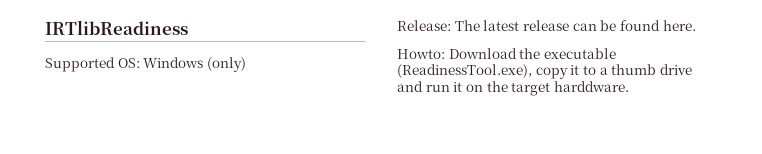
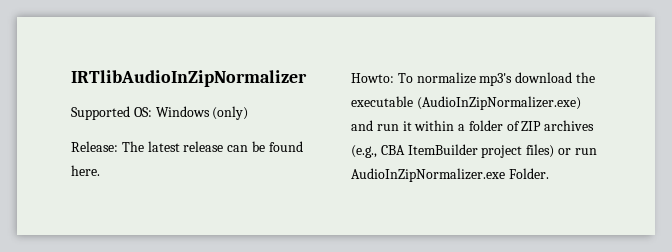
- IRTlibReadiness
+ IRTlibAudioInZipNormalizer
- Howto: Download the executable (ReadinessTool.exe), copy it to a thumb drive and run it on the target harddware.
+ Howto: To normalize mp3's download the executable (AudioInZipNormalizer.exe) and run it within a folder of ZIP archives (e.g., CBA ItemBuilder project files) or run AudioInZipNormalizer.exe Folder.

